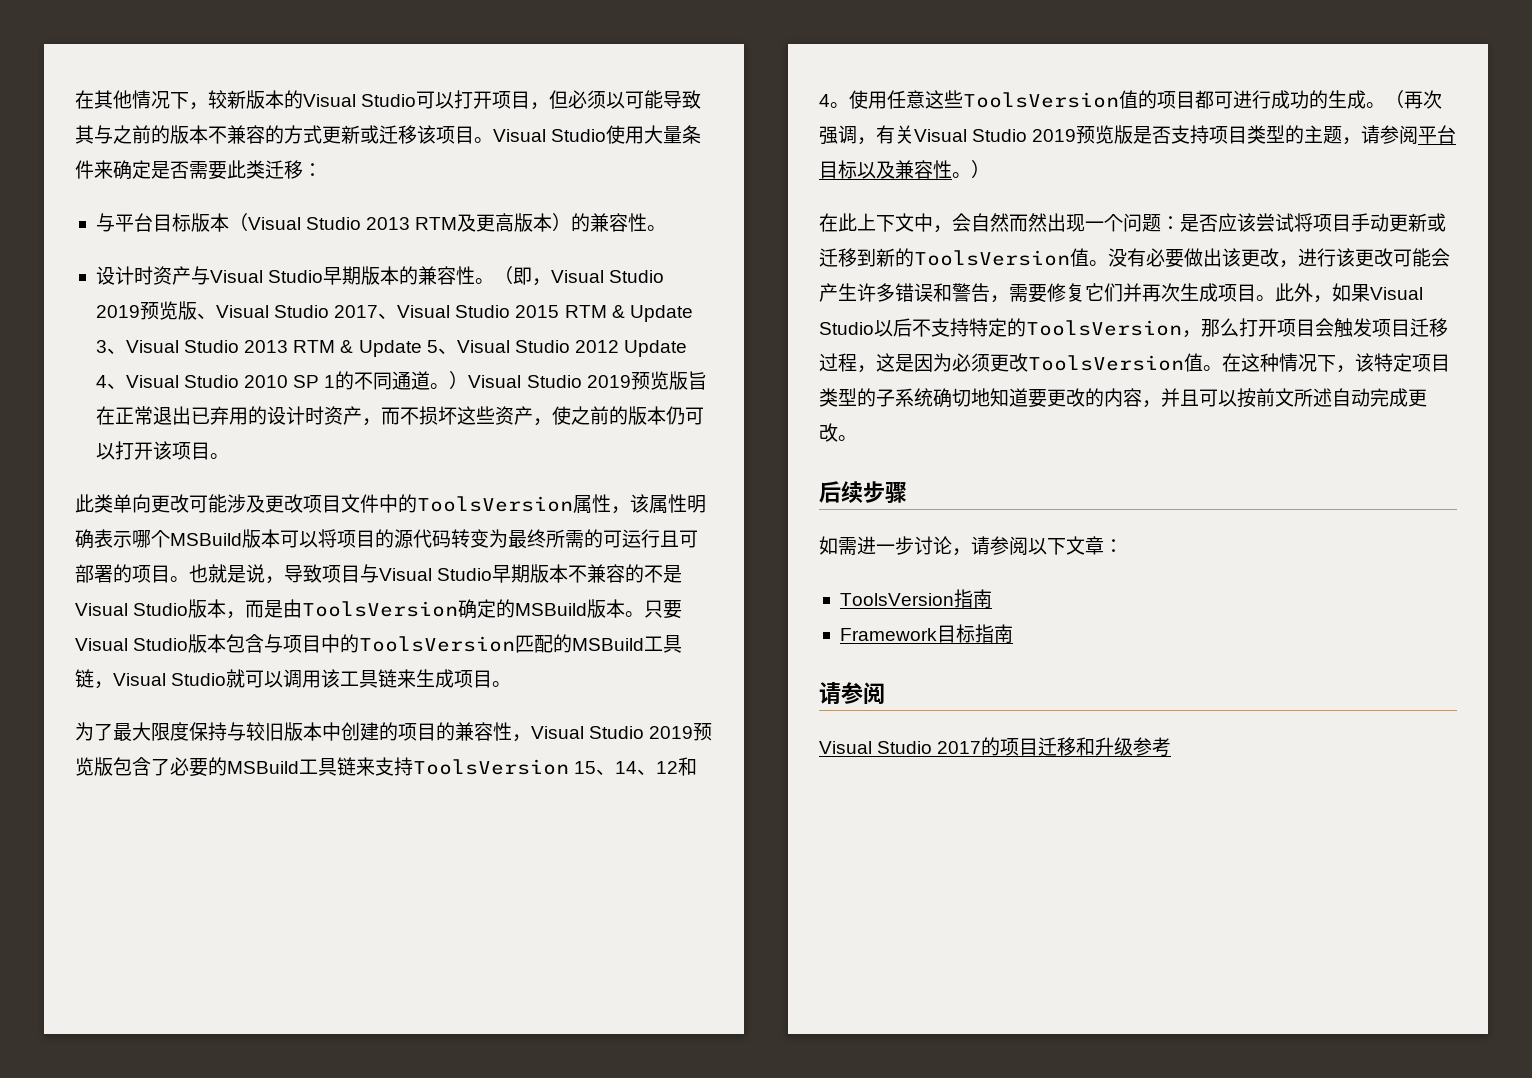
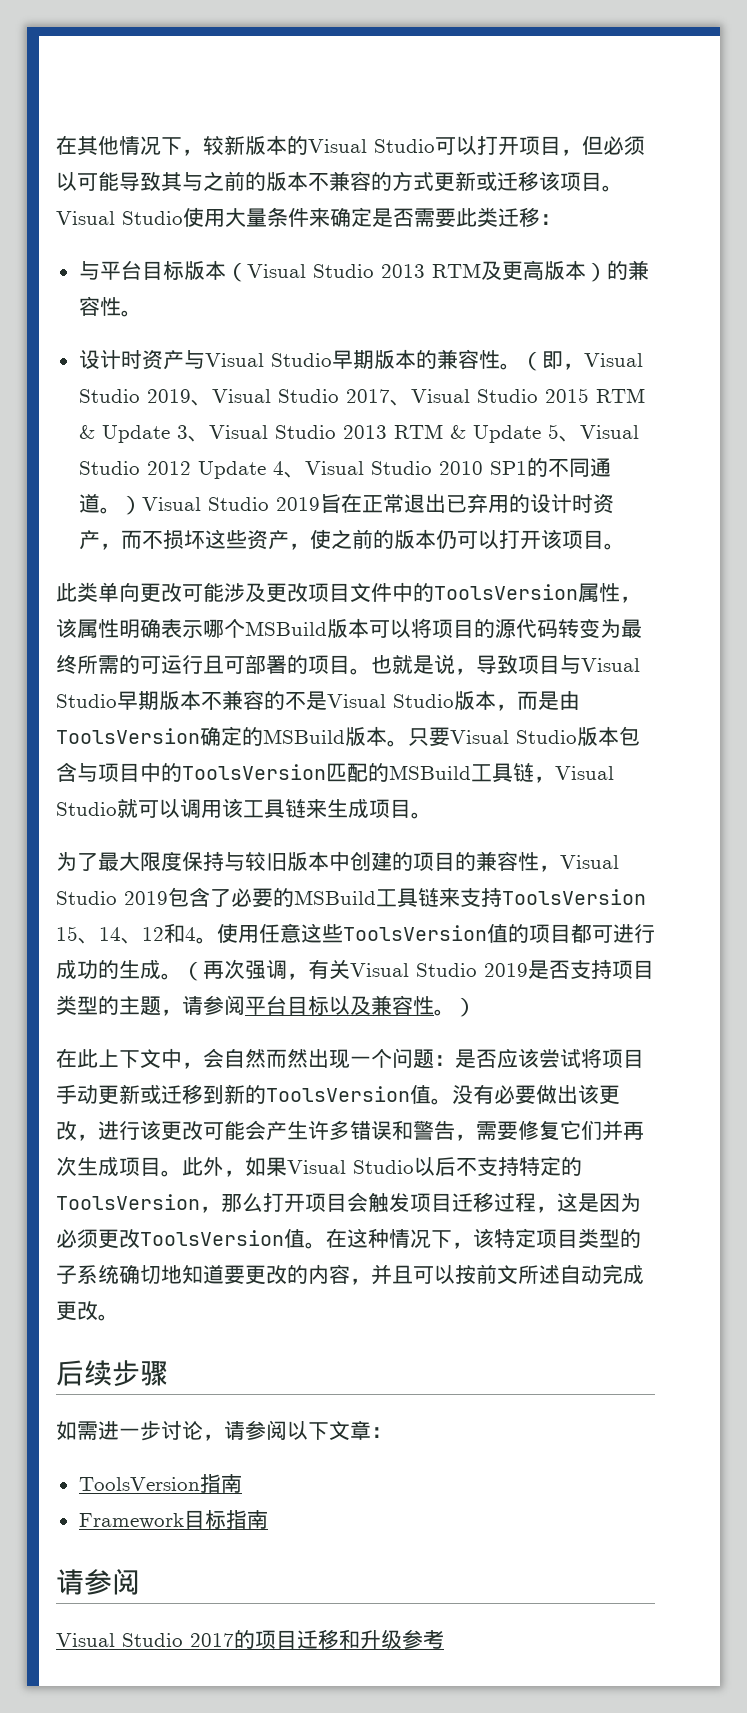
- （即，Visual Studio 2019预览版、Visual Studio 2017、Visual Studio 2015 RTM & Update 3、Visual Studio 2013 RTM & Update 5、Visual Studio 2012 Update 4、Visual Studio 2010 SP 1的不同通道。）Visual Studio 2019预览版旨在正常退出已弃用的设计时资产，而不损坏这些资产，使之前的版本仍可以打开该项目。
+ （即，Visual Studio 2019、Visual Studio 2017、Visual Studio 2015 RTM & Update 3、Visual Studio 2013 RTM & Update 5、Visual Studio 2012 Update 4、Visual Studio 2010 SP1的不同通道。）Visual Studio 2019旨在正常退出已弃用的设计时资产，而不损坏这些资产，使之前的版本仍可以打开该项目。
- 为了最大限度保持与较旧版本中创建的项目的兼容性，Visual Studio 2019预览版包含了必要的MSBuild工具链来支持ToolsVersion 15、14、12和4。
+ 为了最大限度保持与较旧版本中创建的项目的兼容性，Visual Studio 2019包含了必要的MSBuild工具链来支持ToolsVersion 15、14、12和4。
- （再次强调，有关Visual Studio 2019预览版是否支持项目类型的主题，请参阅平台目标以及兼容性。）
+ （再次强调，有关Visual Studio 2019是否支持项目类型的主题，请参阅平台目标以及兼容性。）

